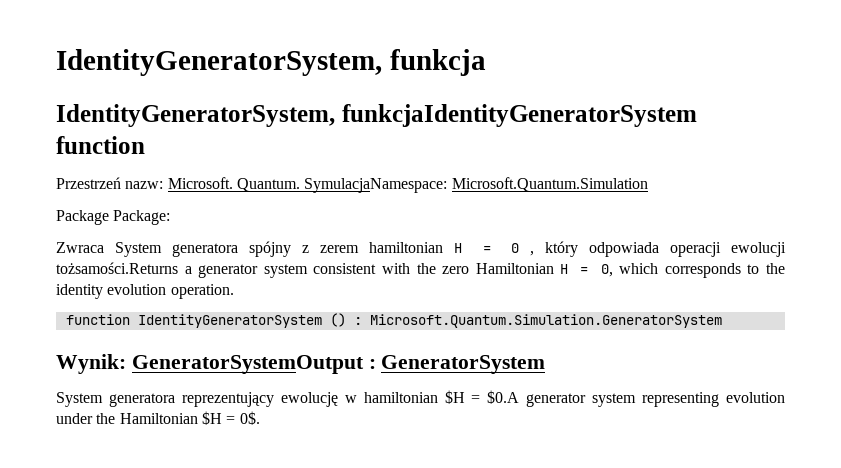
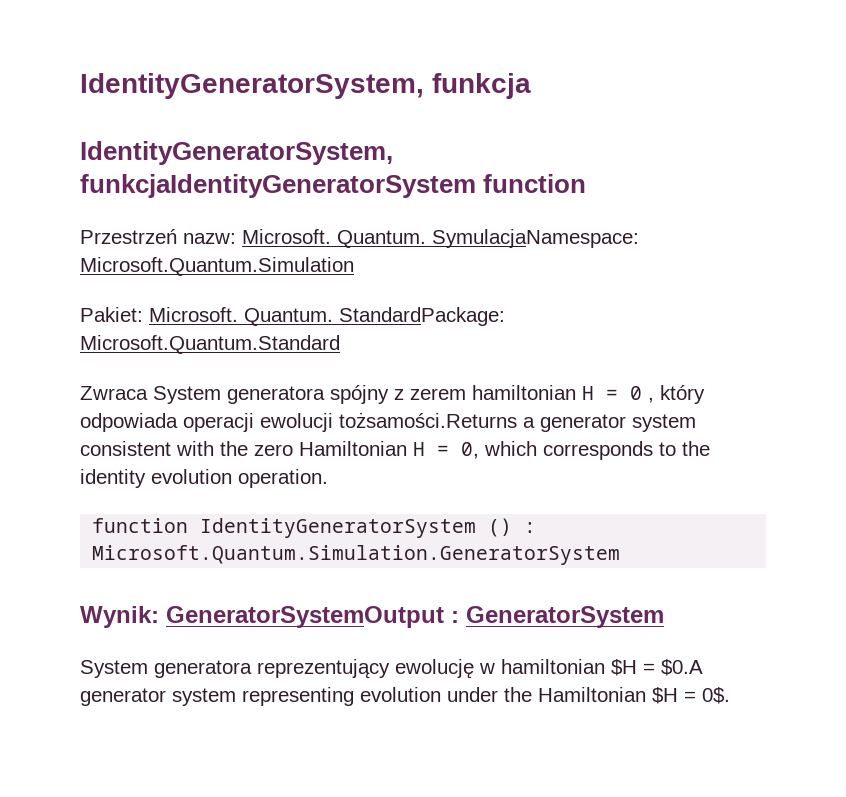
- Package Package:
+ Pakiet: Microsoft. Quantum. StandardPackage: Microsoft.Quantum.Standard

